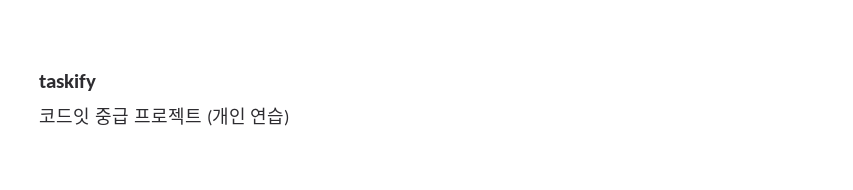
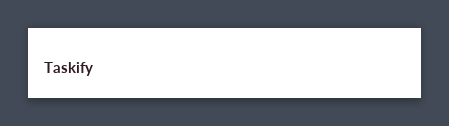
- taskify
- 코드잇 중급 프로젝트 (개인 연습)
+ Taskify

